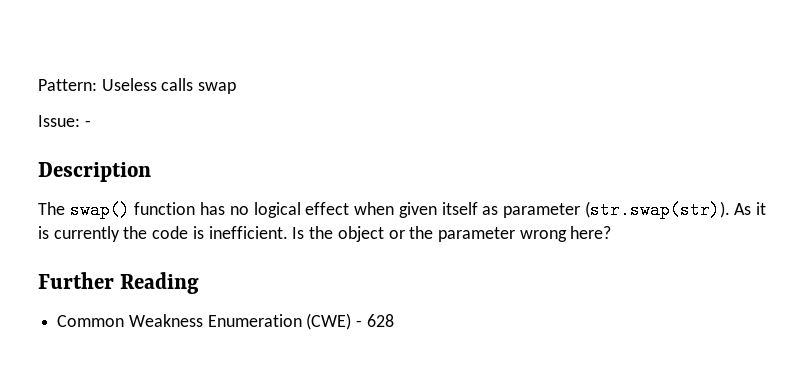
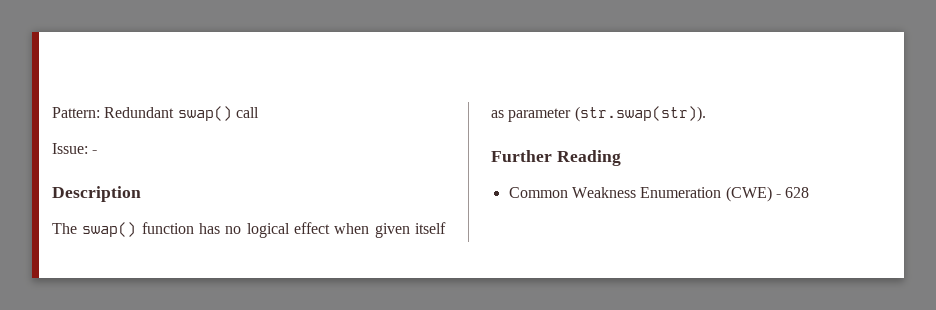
- Pattern: Useless calls swap
+ Pattern: Redundant swap() call
- The swap() function has no logical effect when given itself as parameter (str.swap(str)). As it is currently the code is inefficient. Is the object or the parameter wrong here?
+ The swap() function has no logical effect when given itself as parameter (str.swap(str)).

